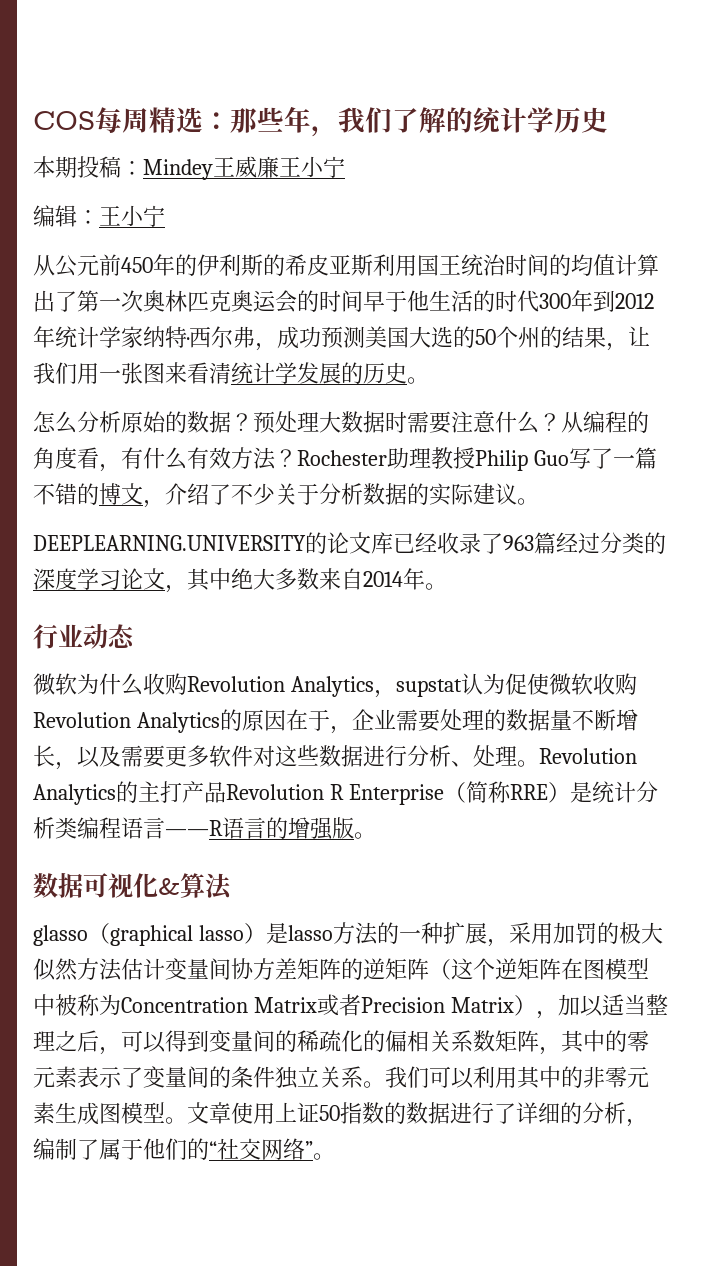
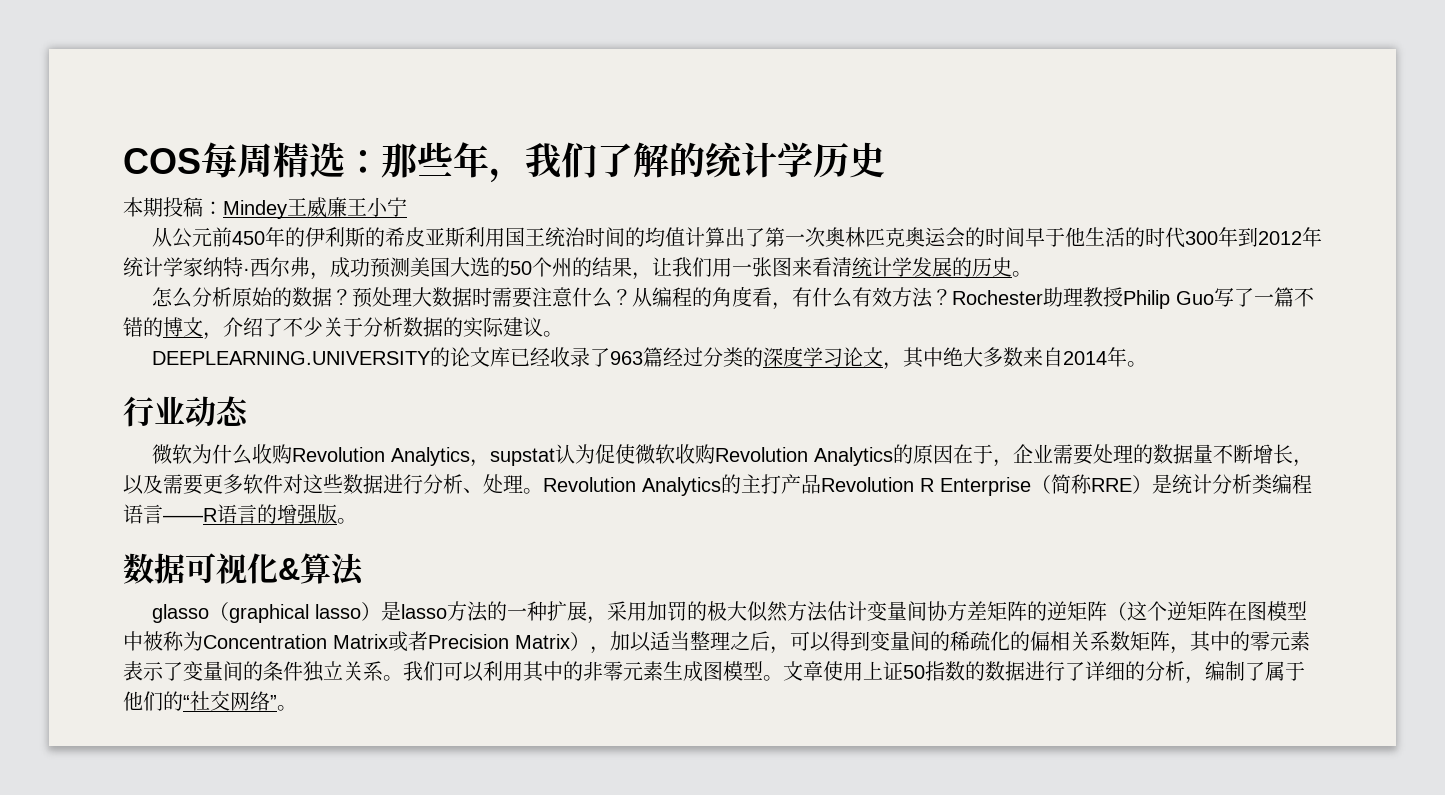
- 编辑：王小宁

